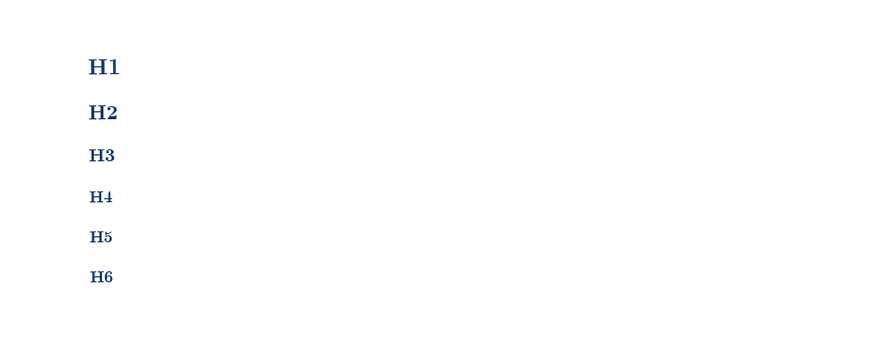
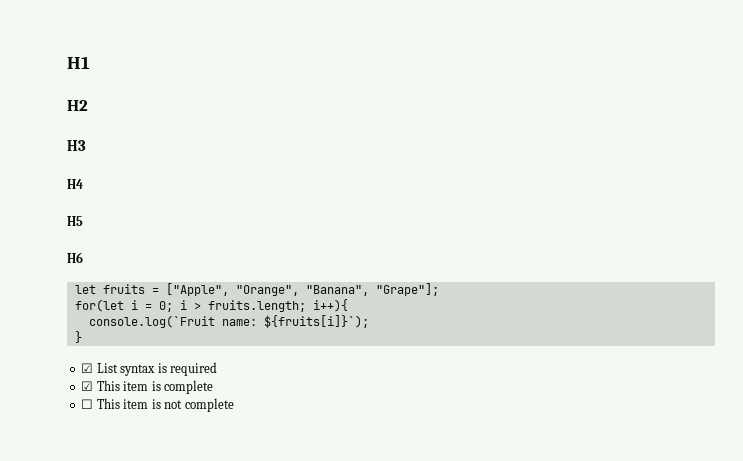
+ let fruits = ["Apple", "Orange", "Banana", "Grape"];
+ for(let i = 0; i > fruits.length; i++){
+ console.log(`Fruit name: ${fruits[i]}`);
+ }
+ ☑ List syntax is required
+ ☑ This item is complete
+ ☐ This item is not complete

